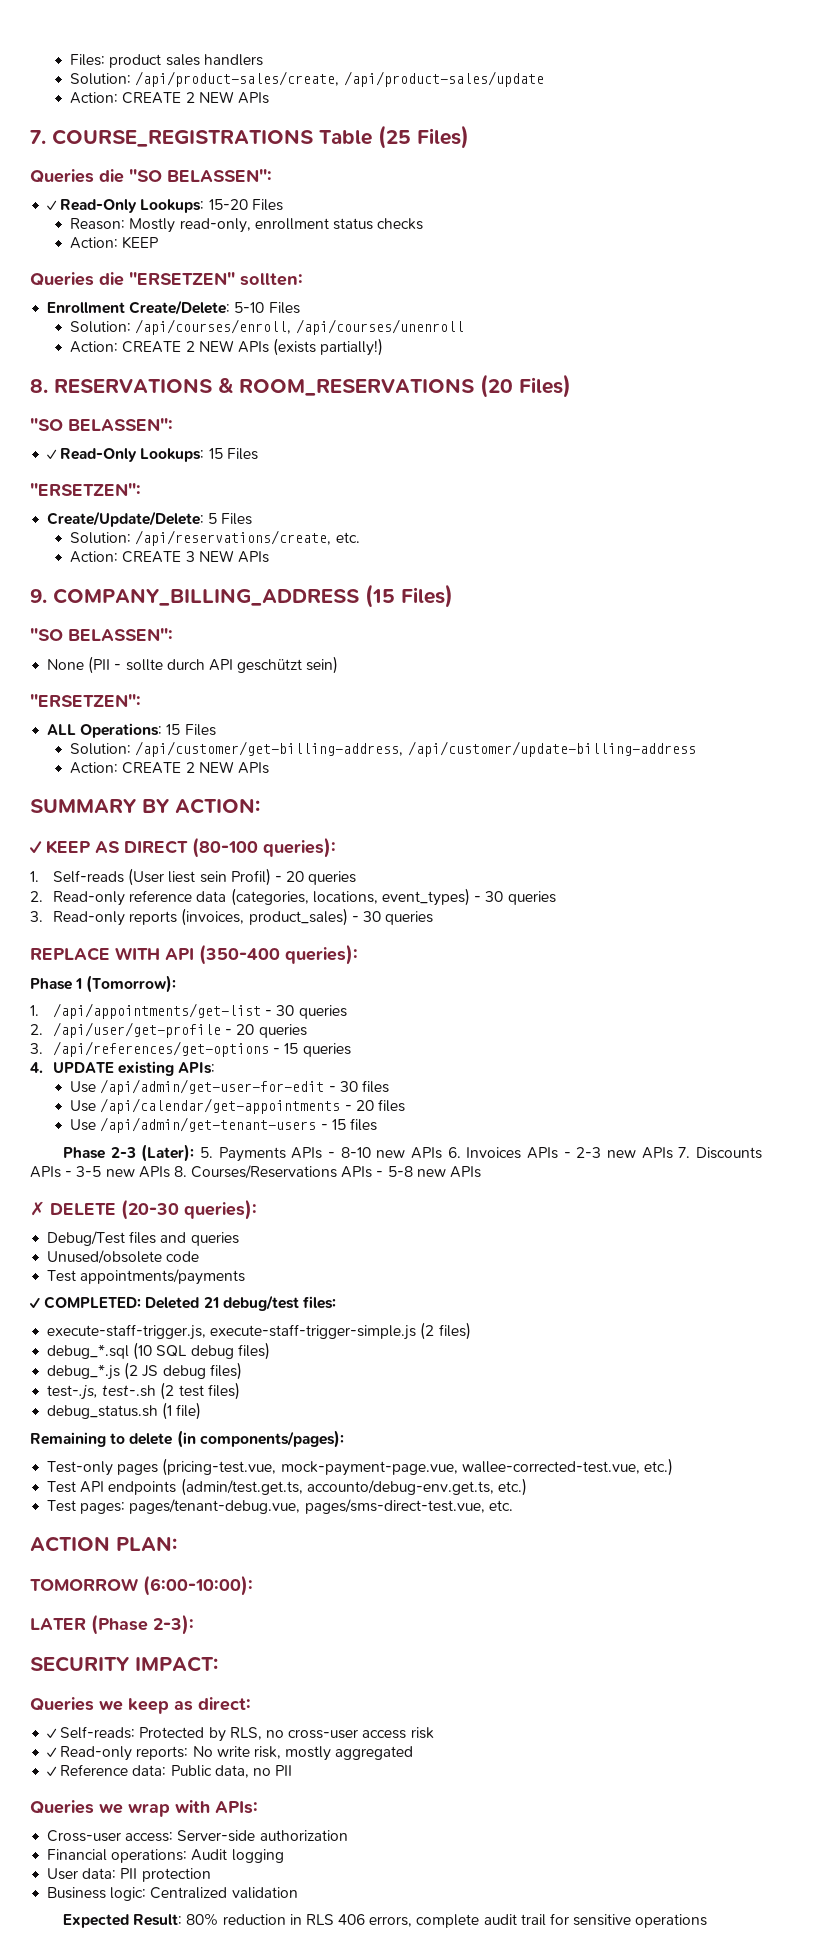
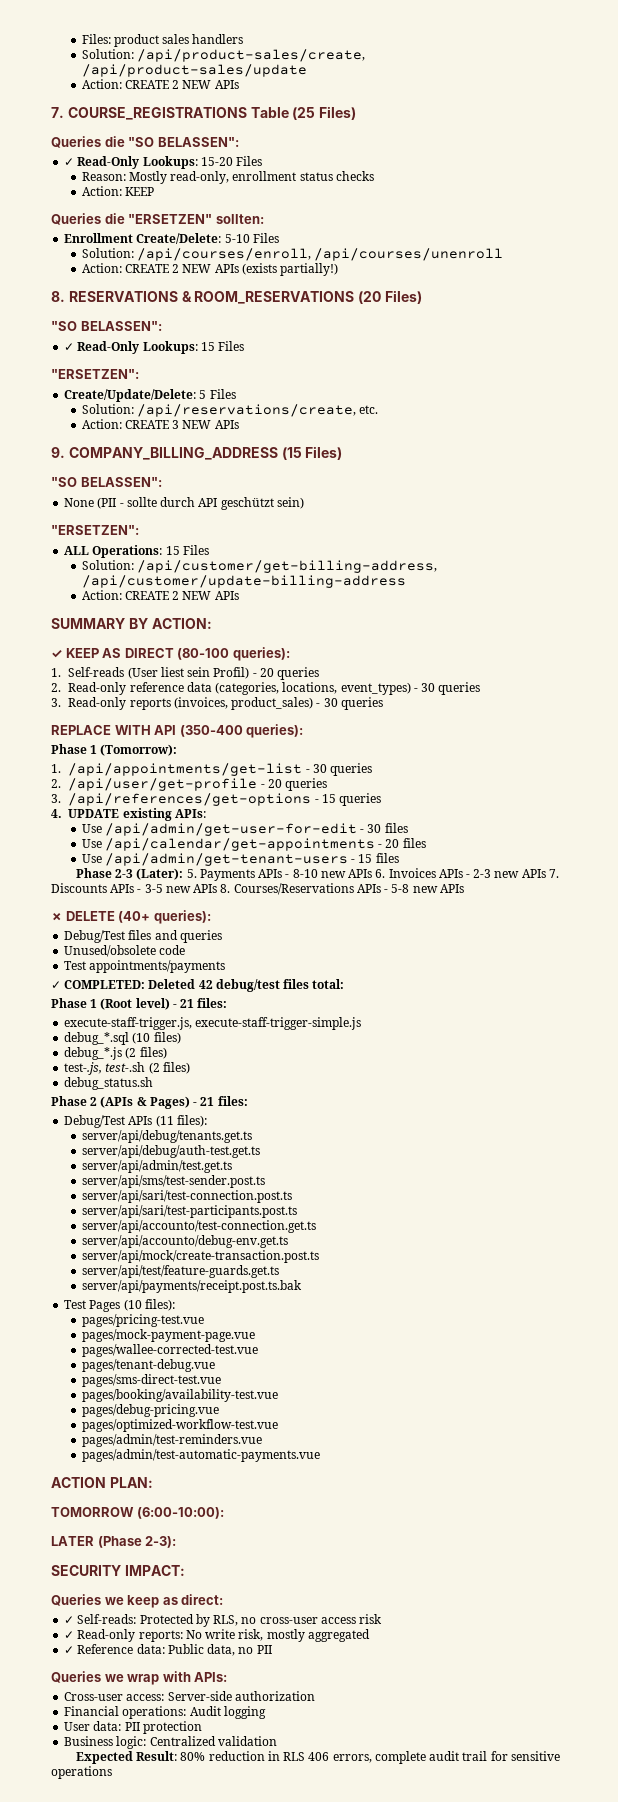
- ✗ DELETE (20-30 queries):
+ ✗ DELETE (40+ queries):
- ✓ COMPLETED: Deleted 21 debug/test files:
+ ✓ COMPLETED: Deleted 42 debug/test files total:
+ Phase 1 (Root level) - 21 files:
- execute-staff-trigger.js, execute-staff-trigger-simple.js (2 files)
+ execute-staff-trigger.js, execute-staff-trigger-simple.js
- debug_*.sql (10 SQL debug files)
+ debug_*.sql (10 files)
- debug_*.js (2 JS debug files)
+ debug_*.js (2 files)
- test-.js, test-.sh (2 test files)
+ test-.js, test-.sh (2 files)
- debug_status.sh (1 file)
- Remaining to delete (in components/pages):
- Test-only pages (pricing-test.vue, mock-payment-page.vue, wallee-corrected-test.vue, etc.)
- Test API endpoints (admin/test.get.ts, accounto/debug-env.get.ts, etc.)
- Test pages: pages/tenant-debug.vue, pages/sms-direct-test.vue, etc.
+ debug_status.sh
+ Phase 2 (APIs & Pages) - 21 files:
+ Debug/Test APIs (11 files):
+ server/api/debug/tenants.get.ts
+ server/api/debug/auth-test.get.ts
+ server/api/admin/test.get.ts
+ server/api/sms/test-sender.post.ts
+ server/api/sari/test-connection.post.ts
+ server/api/sari/test-participants.post.ts
+ server/api/accounto/test-connection.get.ts
+ server/api/accounto/debug-env.get.ts
+ server/api/mock/create-transaction.post.ts
+ server/api/test/feature-guards.get.ts
+ server/api/payments/receipt.post.ts.bak
+ Test Pages (10 files):
+ pages/pricing-test.vue
+ pages/mock-payment-page.vue
+ pages/wallee-corrected-test.vue
+ pages/tenant-debug.vue
+ pages/sms-direct-test.vue
+ pages/booking/availability-test.vue
+ pages/debug-pricing.vue
+ pages/optimized-workflow-test.vue
+ pages/admin/test-reminders.vue
+ pages/admin/test-automatic-payments.vue

